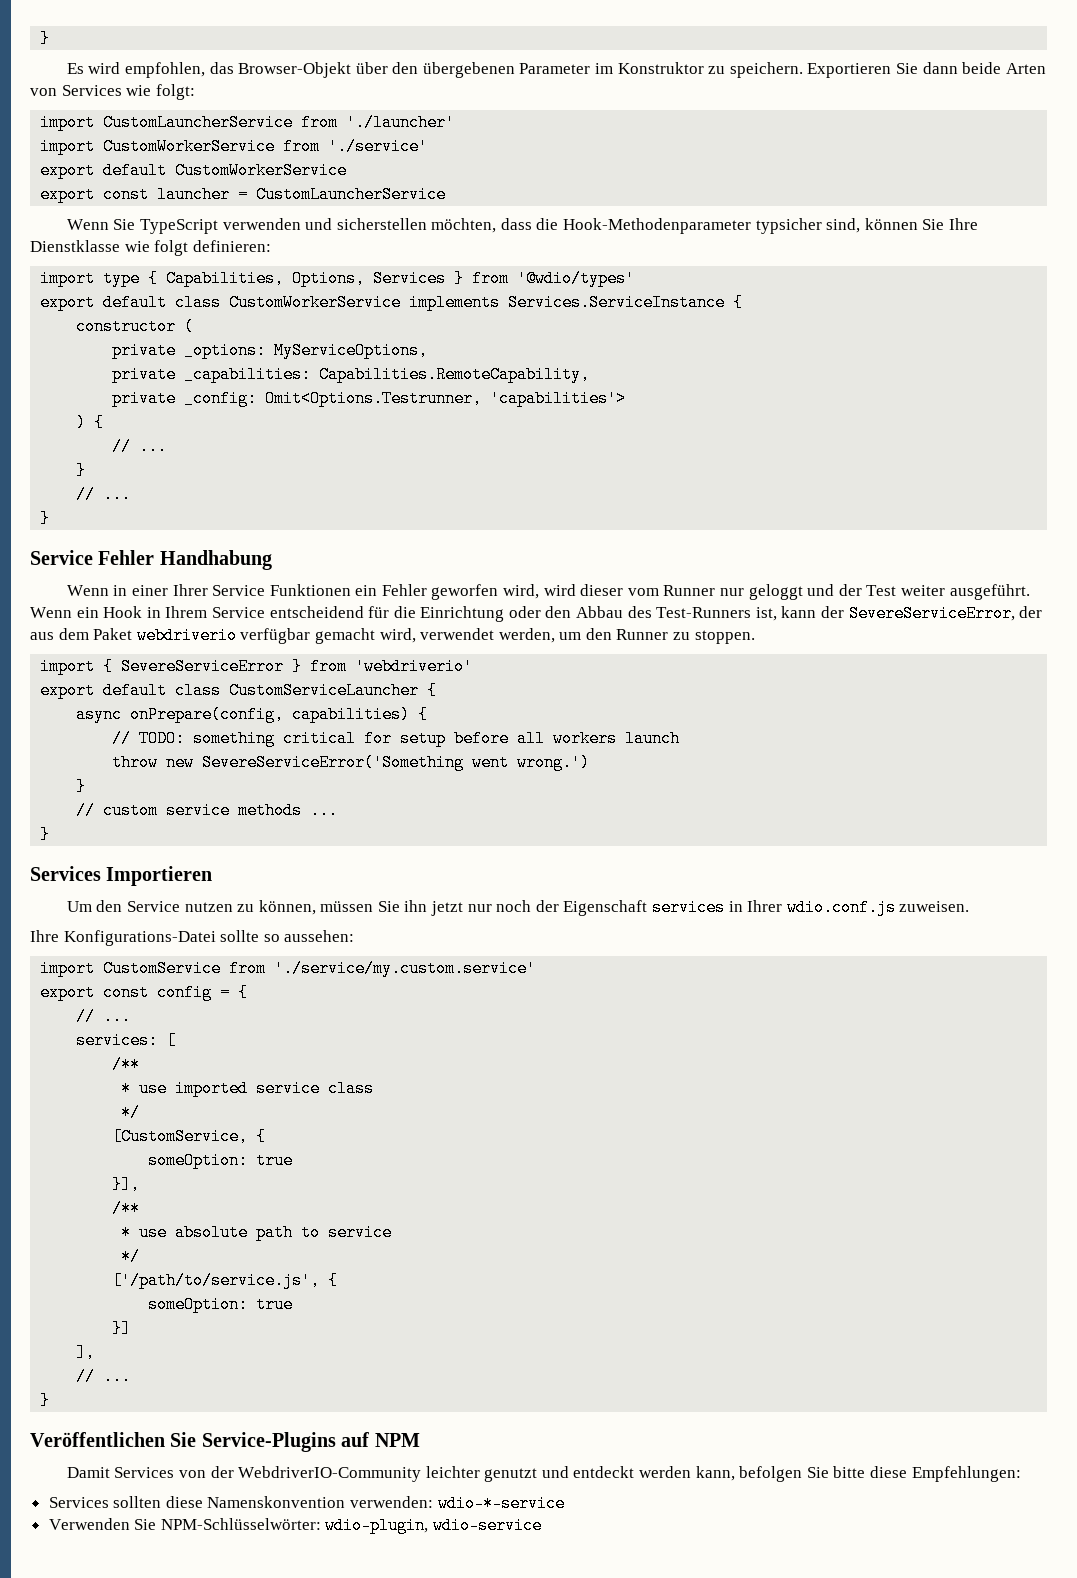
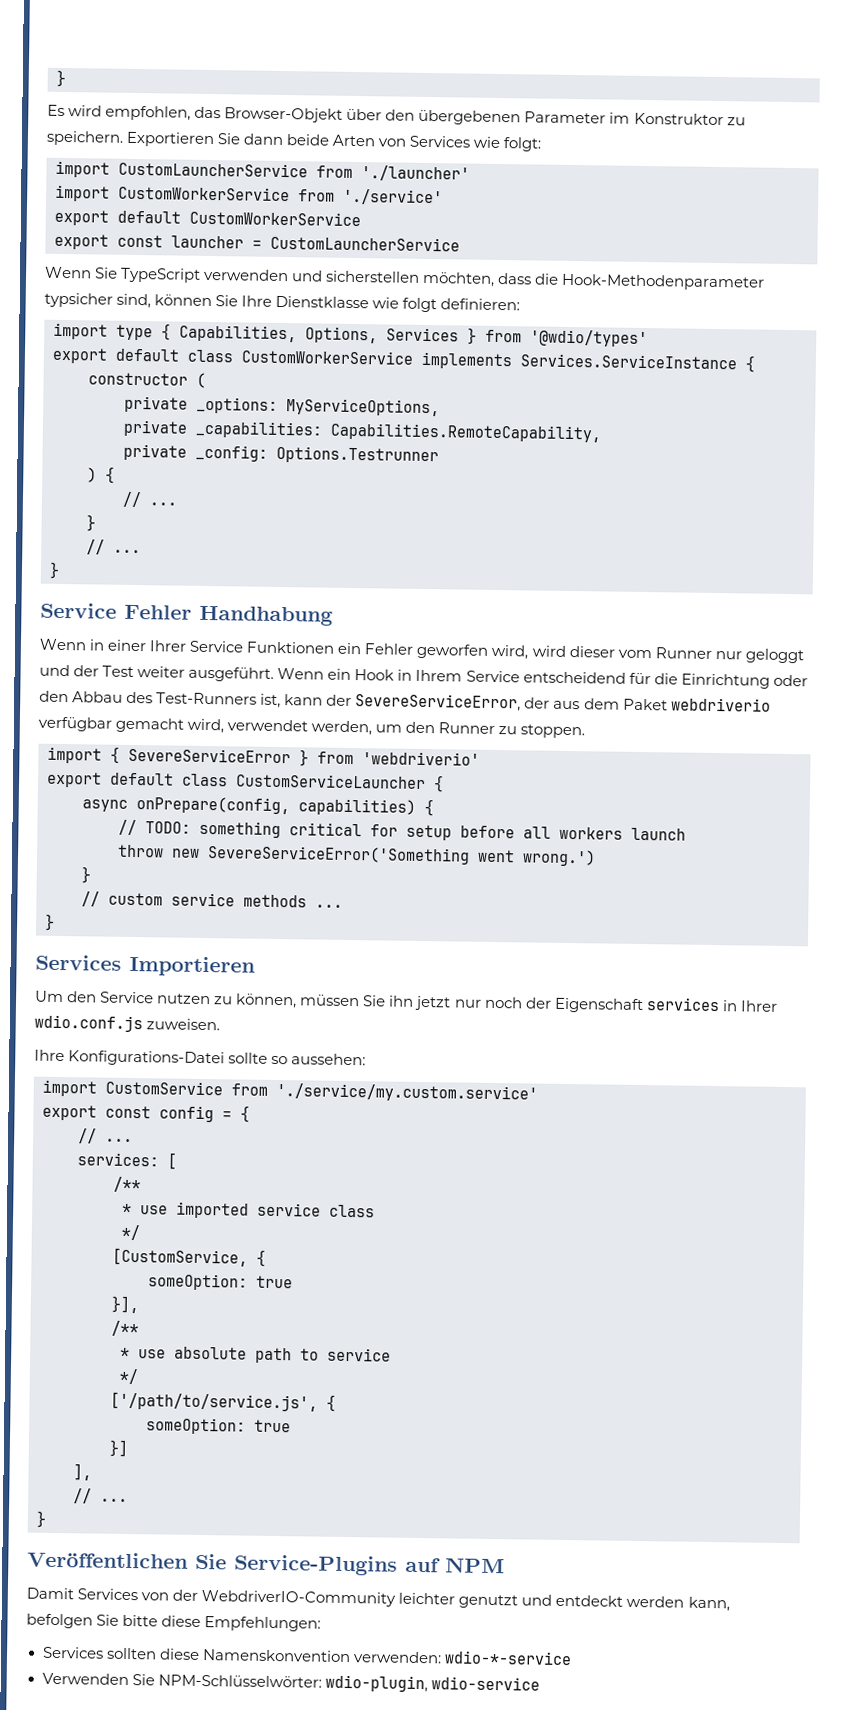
- private _config: Omit<Options.Testrunner, 'capabilities'>
+ private _config: Options.Testrunner

